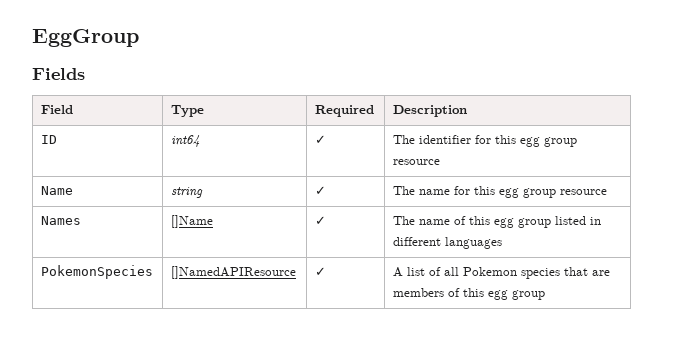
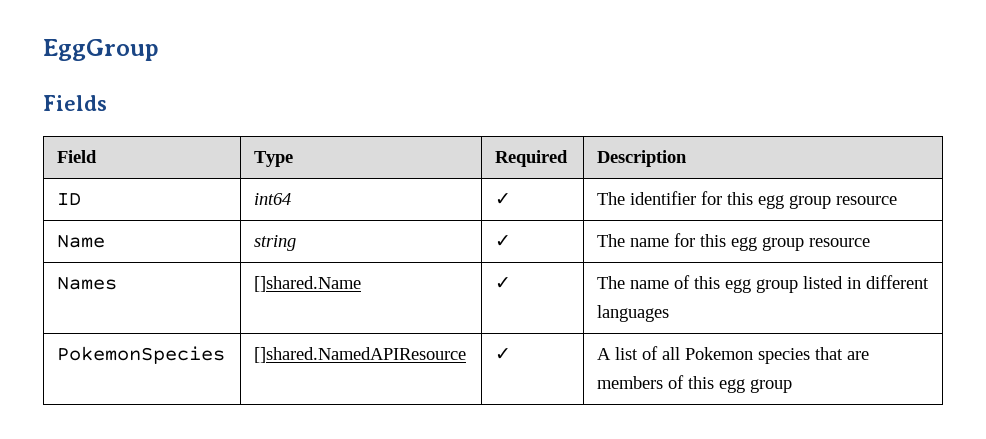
- Names | []Name | ✓ | The name of this egg group listed in different languages
+ Names | []shared.Name | ✓ | The name of this egg group listed in different languages
- PokemonSpecies | []NamedAPIResource | ✓ | A list of all Pokemon species that are members of this egg group
+ PokemonSpecies | []shared.NamedAPIResource | ✓ | A list of all Pokemon species that are members of this egg group

